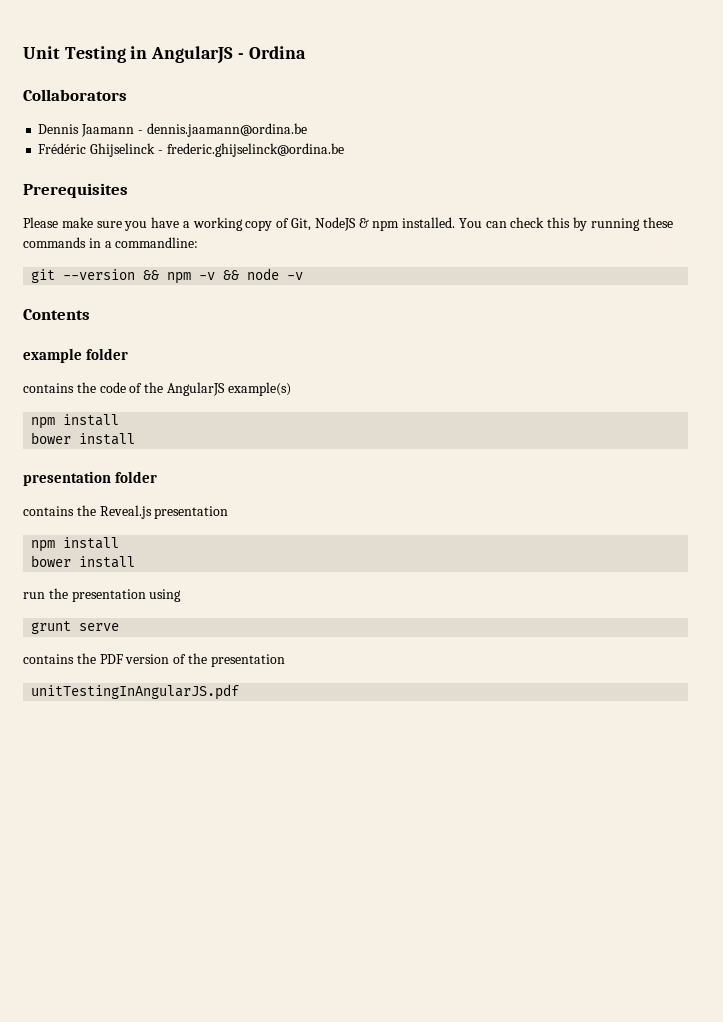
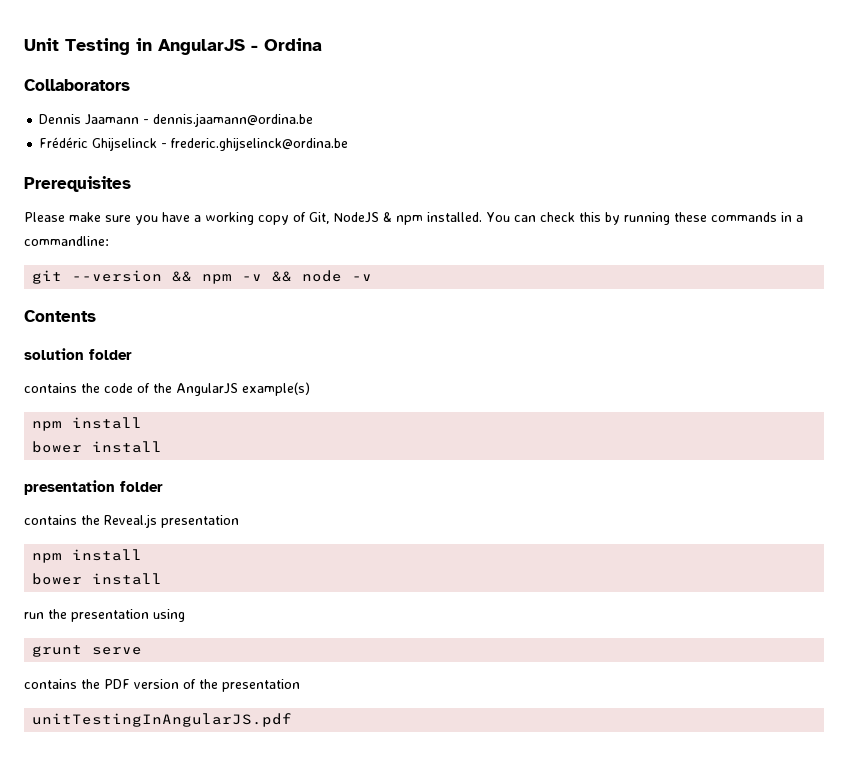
- example folder
+ solution folder

